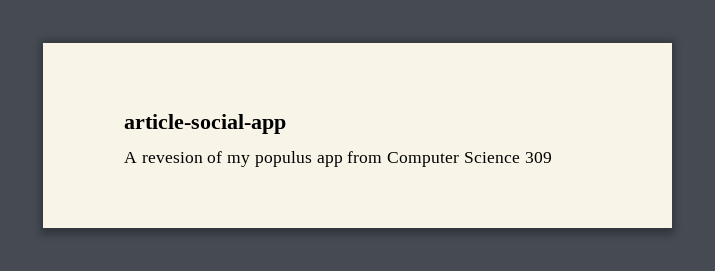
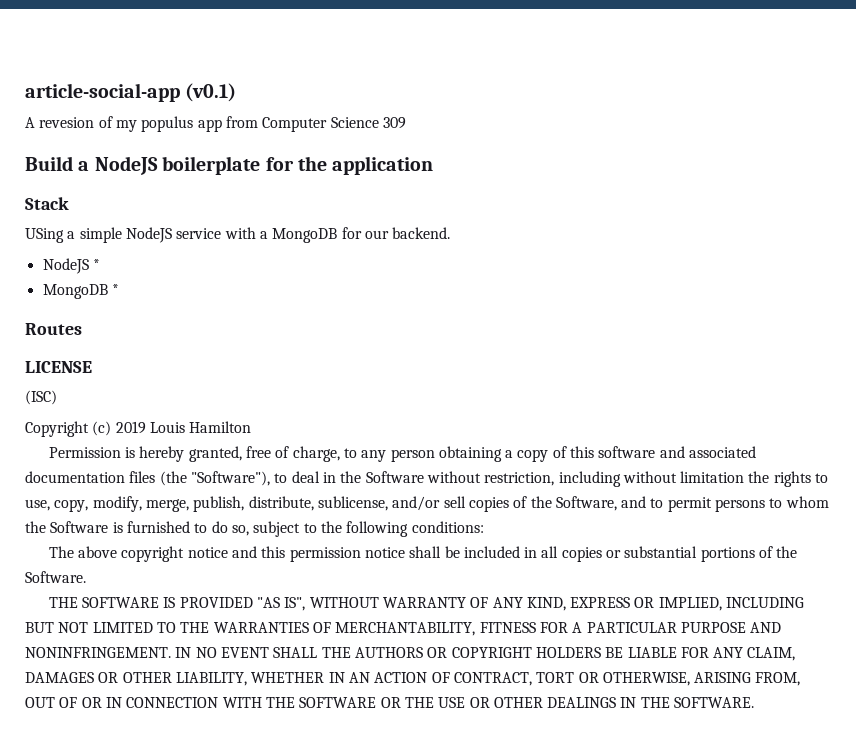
- article-social-app
+ article-social-app (v0.1)
+ Build a NodeJS boilerplate for the application
+ Stack
+ USing a simple NodeJS service with a MongoDB for our backend.
+ NodeJS *
+ MongoDB *
+ Routes
+ LICENSE
+ (ISC)
+ Copyright (c) 2019 Louis Hamilton
+ Permission is hereby granted, free of charge, to any person obtaining a copy of this software and associated documentation files (the "Software"), to deal in the Software without restriction, including without limitation the rights to use, copy, modify, merge, publish, distribute, sublicense, and/or sell copies of the Software, and to permit persons to whom the Software is furnished to do so, subject to the following conditions:
+ The above copyright notice and this permission notice shall be included in all copies or substantial portions of the Software.
+ THE SOFTWARE IS PROVIDED "AS IS", WITHOUT WARRANTY OF ANY KIND, EXPRESS OR IMPLIED, INCLUDING BUT NOT LIMITED TO THE WARRANTIES OF MERCHANTABILITY, FITNESS FOR A PARTICULAR PURPOSE AND NONINFRINGEMENT. IN NO EVENT SHALL THE AUTHORS OR COPYRIGHT HOLDERS BE LIABLE FOR ANY CLAIM, DAMAGES OR OTHER LIABILITY, WHETHER IN AN ACTION OF CONTRACT, TORT OR OTHERWISE, ARISING FROM, OUT OF OR IN CONNECTION WITH THE SOFTWARE OR THE USE OR OTHER DEALINGS IN THE SOFTWARE.

